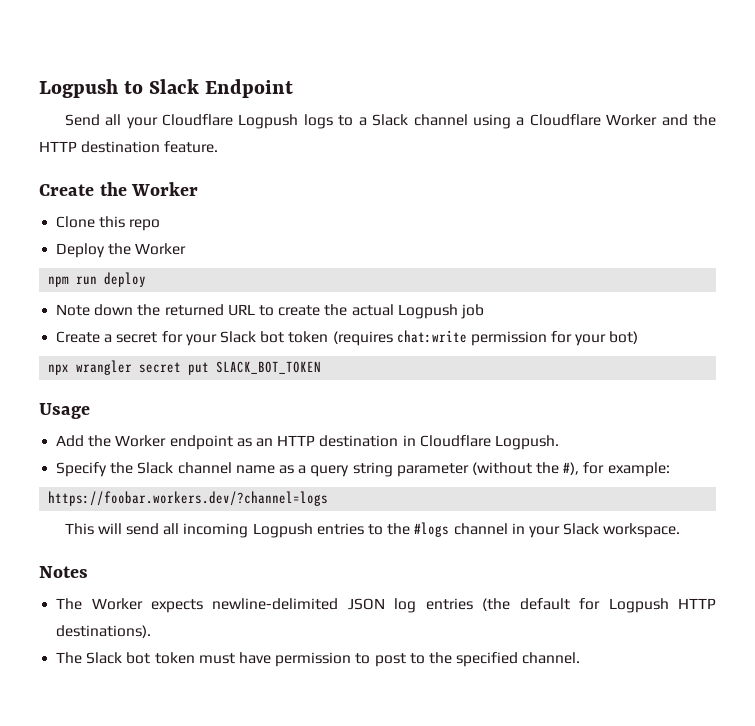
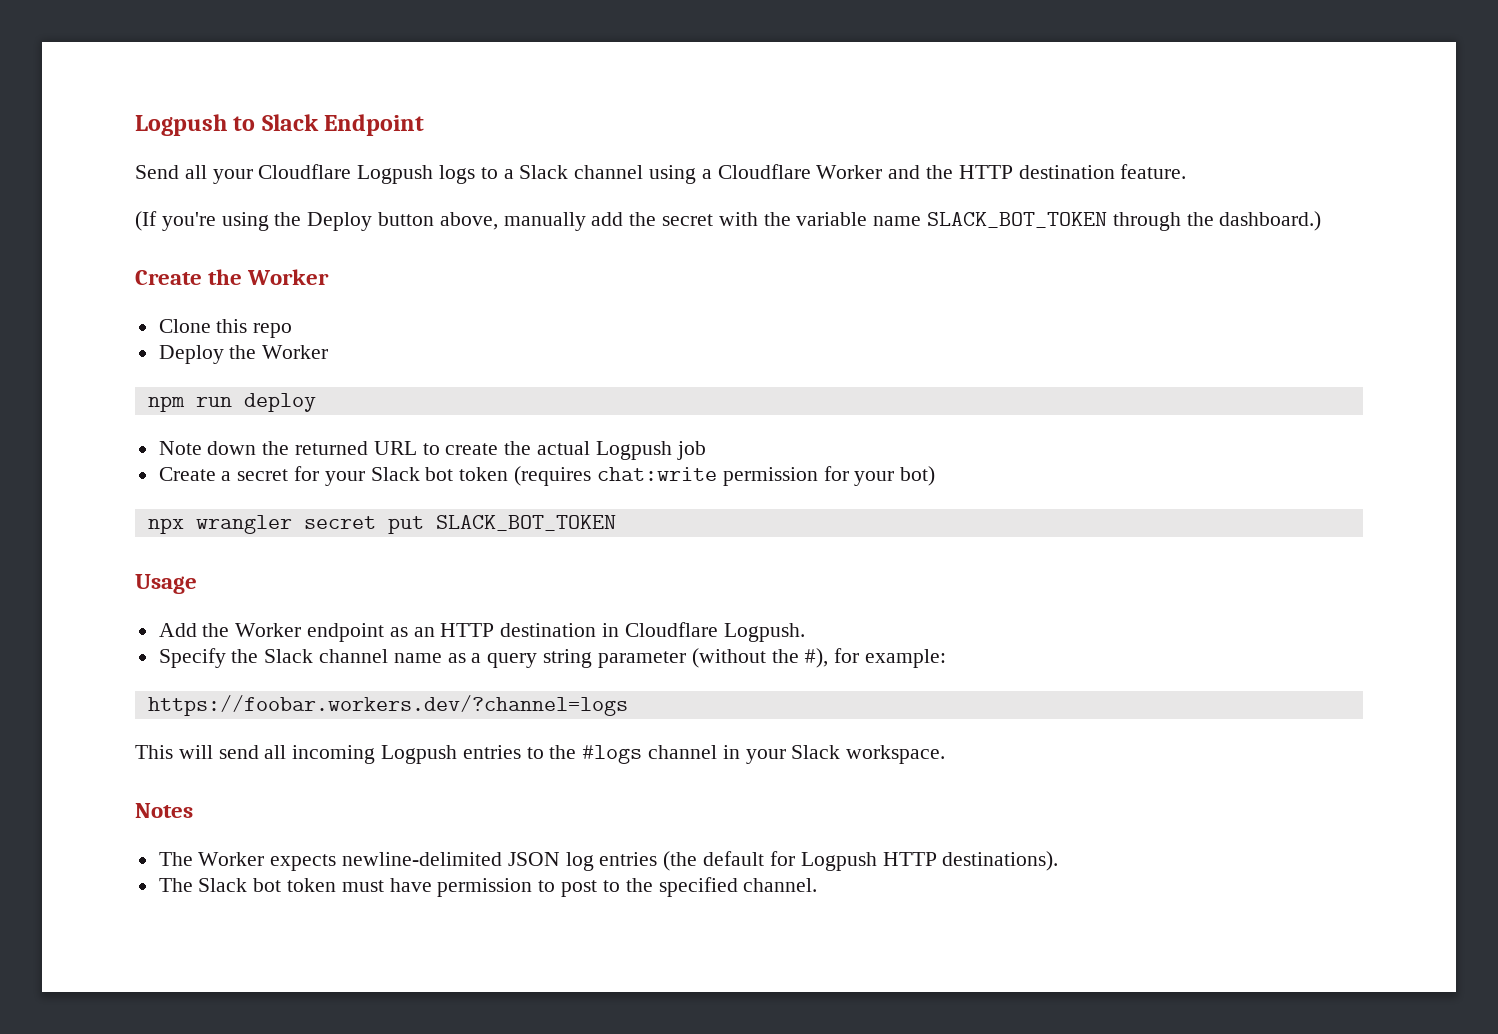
+ (If you're using the Deploy button above, manually add the secret with the variable name SLACK_BOT_TOKEN through the dashboard.)

